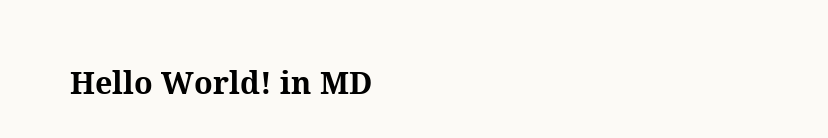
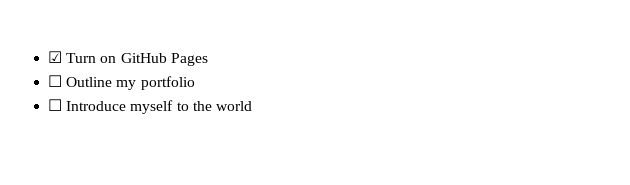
- Hello World! in MD
+ ☑ Turn on GitHub Pages
+ ☐ Outline my portfolio
+ ☐ Introduce myself to the world

